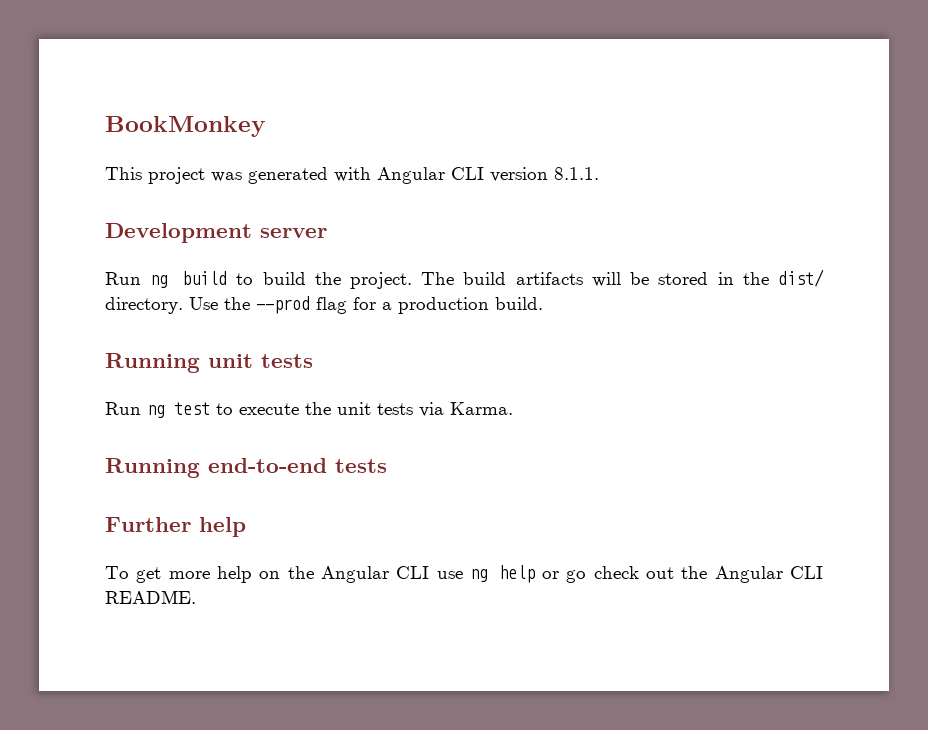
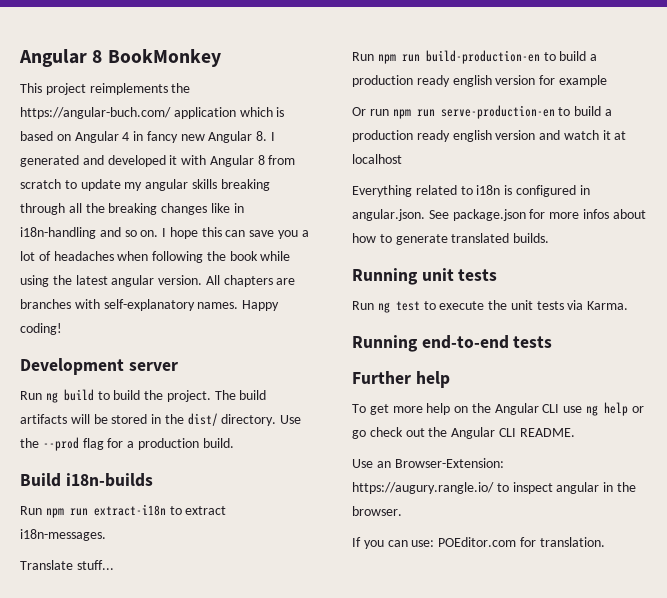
- BookMonkey
+ Angular 8 BookMonkey
- This project was generated with Angular CLI version 8.1.1.
+ This project reimplements the https://angular-buch.com/ application which is based on Angular 4 in fancy new Angular 8. I generated and developed it with Angular 8 from scratch to update my angular skills breaking through all the breaking changes like in i18n-handling and so on. I hope this can save you a lot of headaches when following the book while using the latest angular version. All chapters are branches with self-explanatory names. Happy coding!
+ Build i18n-builds
+ Run npm run extract-i18n to extract i18n-messages.
+ Translate stuff...
+ Run npm run build-production-en to build a production ready english version for example
+ Or run npm run serve-production-en to build a production ready english version and watch it at localhost
+ Everything related to i18n is configured in angular.json. See package.json for more infos about how to generate translated builds.
+ Use an Browser-Extension: https://augury.rangle.io/ to inspect angular in the browser.
+ If you can use: POEditor.com for translation.

